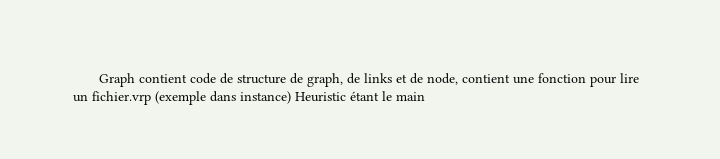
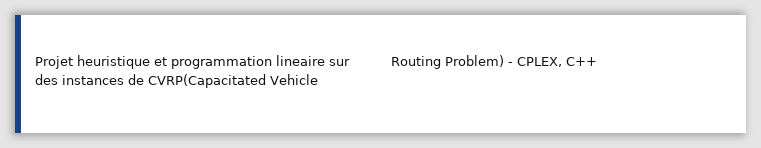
- Graph contient code de structure de graph, de links et de node, contient une fonction pour lire un fichier.vrp (exemple dans instance) Heuristic étant le main
+ Projet heuristique et programmation lineaire sur des instances de CVRP(Capacitated Vehicle Routing Problem) - CPLEX, C++

